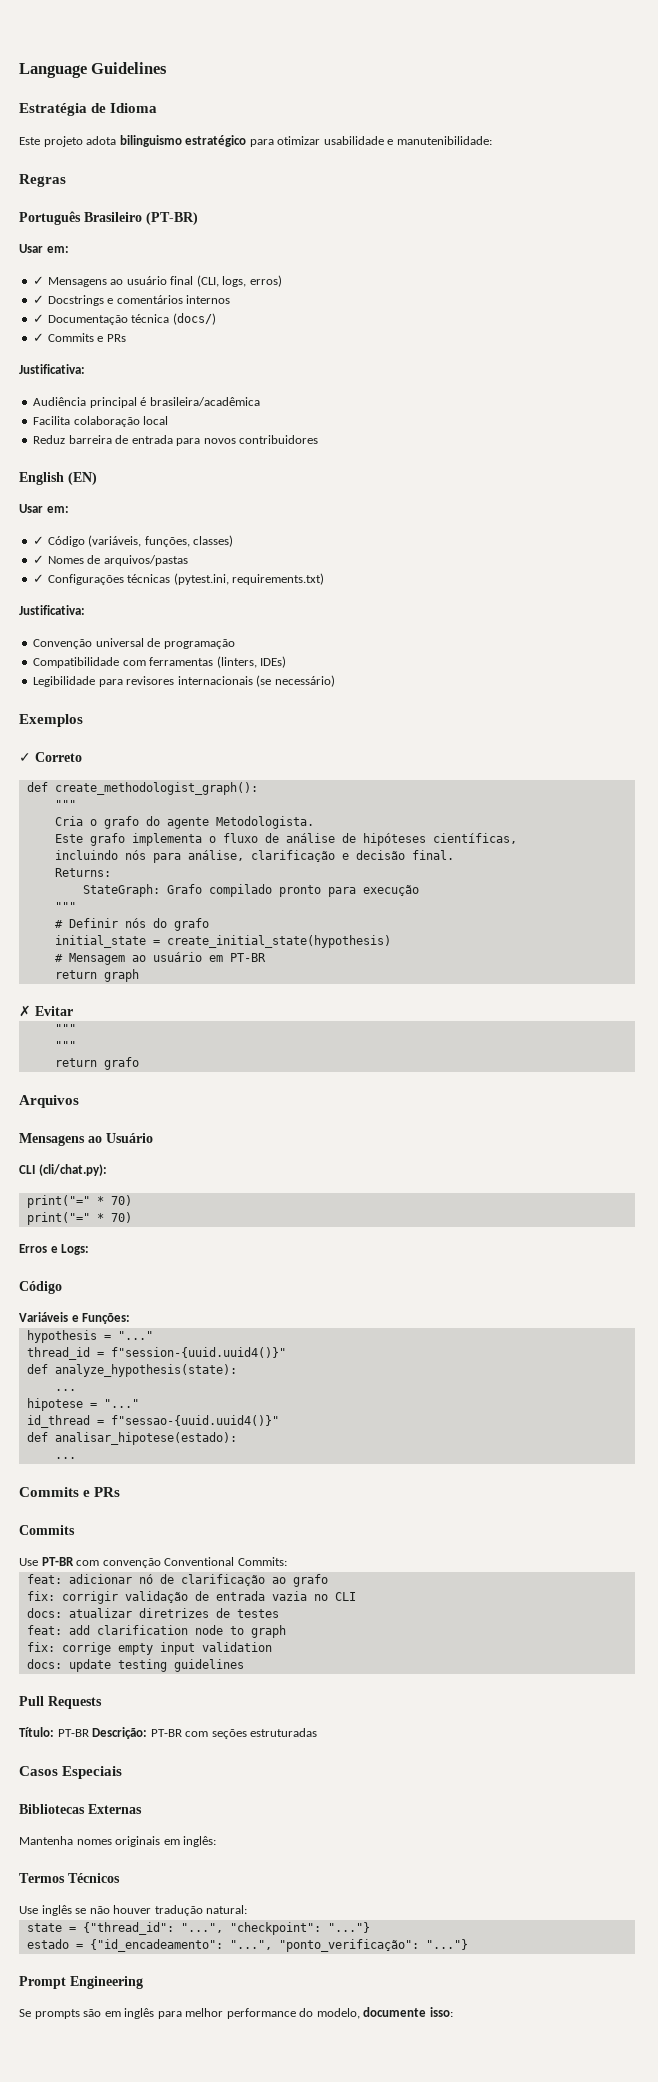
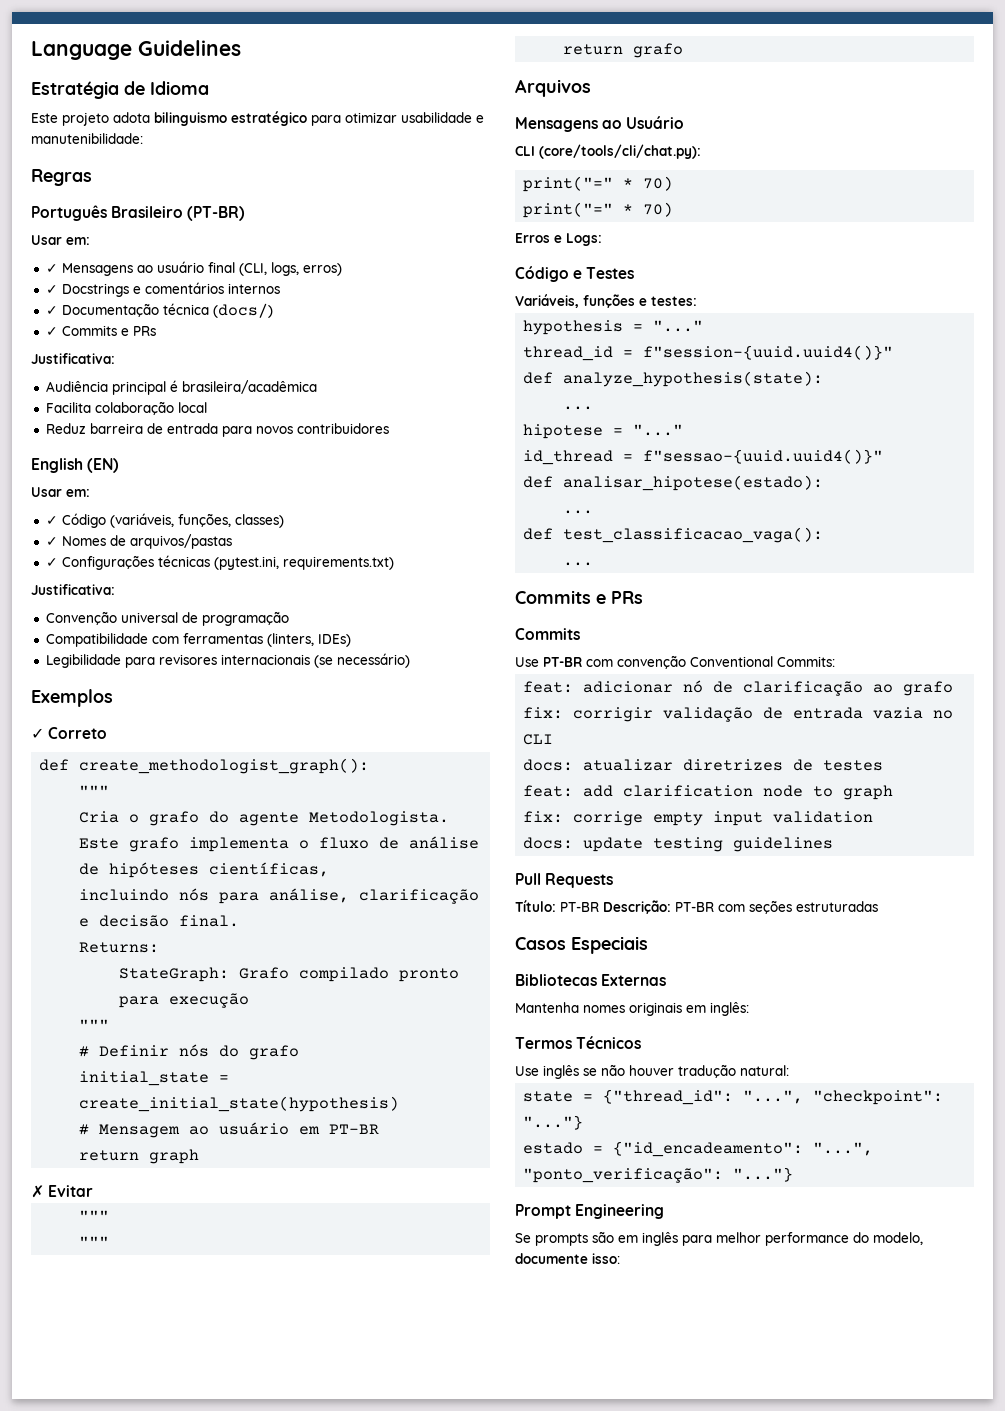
- CLI (cli/chat.py):
+ CLI (core/tools/cli/chat.py):
  Erros e Logs:
- Código
- Variáveis e Funções:
+ Código e Testes
+ Variáveis, funções e testes:
+ def test_classificacao_vaga():
+ ...

